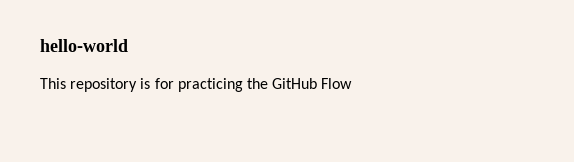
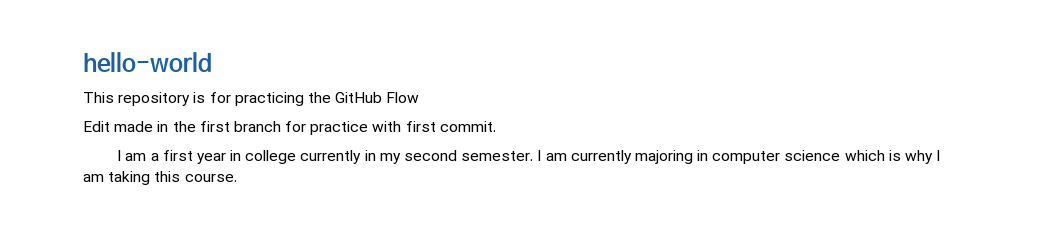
+ Edit made in the first branch for practice with first commit.
+ I am a first year in college currently in my second semester. I am currently majoring in computer science which is why I am taking this course.

